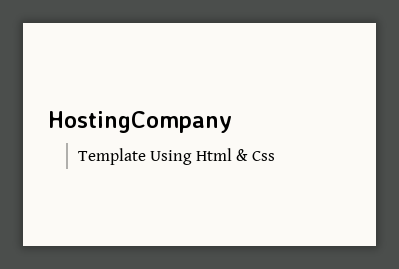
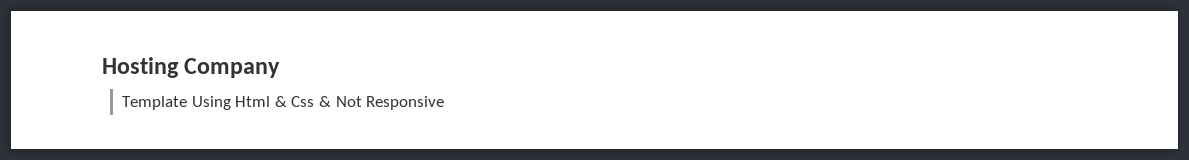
- HostingCompany
+ Hosting Company
- Template Using Html & Css
+ Template Using Html & Css & Not Responsive

